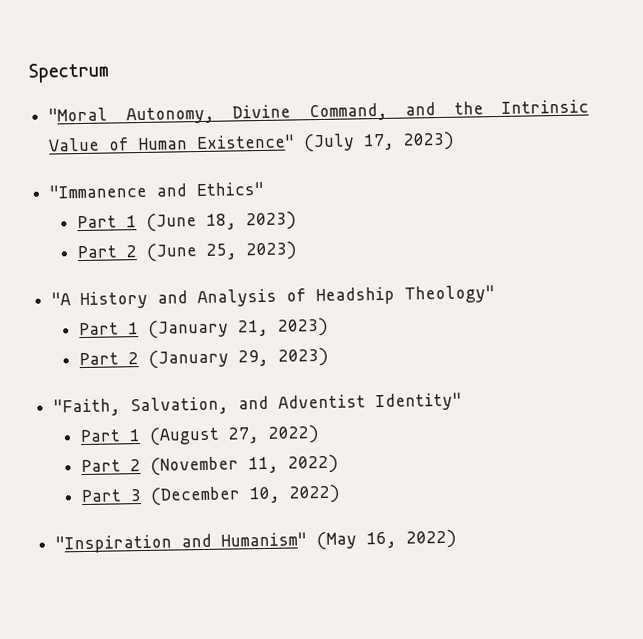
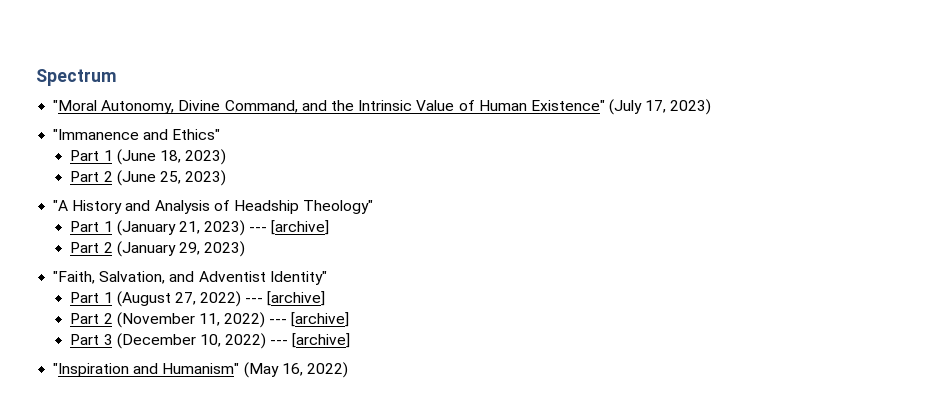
- Part 1 (January 21, 2023)
+ Part 1 (January 21, 2023) --- [archive]
- Part 1 (August 27, 2022)
+ Part 1 (August 27, 2022) --- [archive]
- Part 2 (November 11, 2022)
+ Part 2 (November 11, 2022) --- [archive]
- Part 3 (December 10, 2022)
+ Part 3 (December 10, 2022) --- [archive]

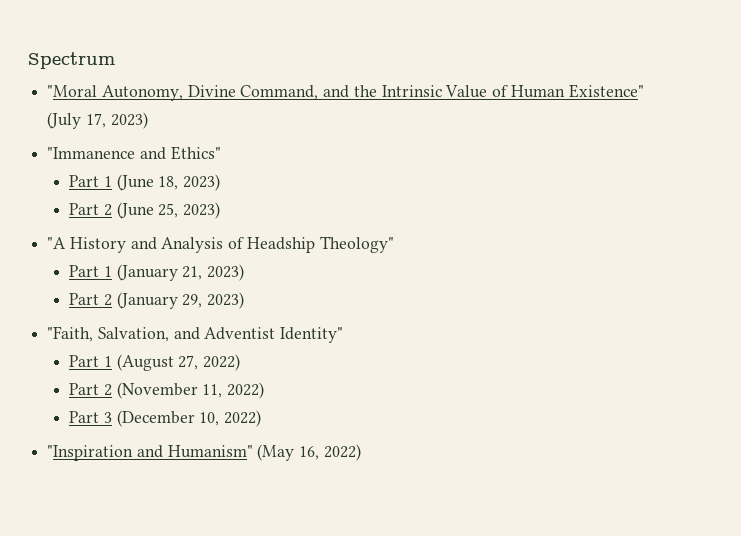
- Part 1 (January 21, 2023) --- [archive]
+ Part 1 (January 21, 2023)
- Part 1 (August 27, 2022) --- [archive]
+ Part 1 (August 27, 2022)
- Part 2 (November 11, 2022) --- [archive]
+ Part 2 (November 11, 2022)
- Part 3 (December 10, 2022) --- [archive]
+ Part 3 (December 10, 2022)

